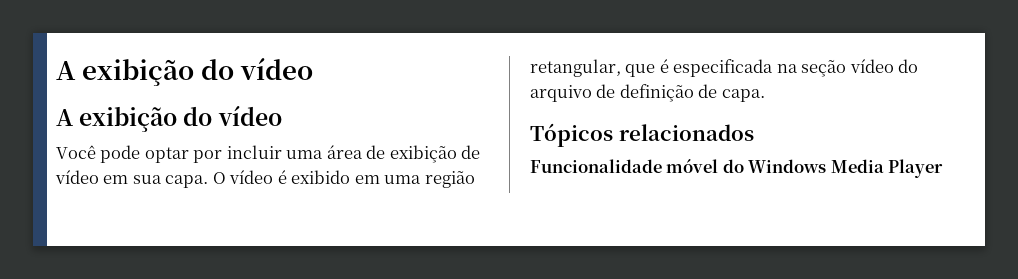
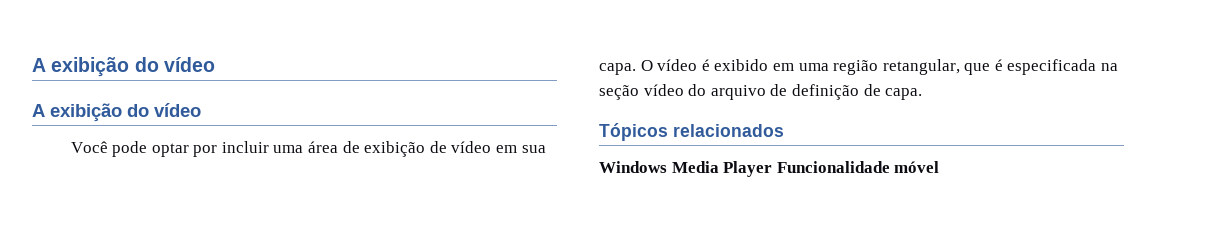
- Funcionalidade móvel do Windows Media Player
+ Windows Media Player Funcionalidade móvel

